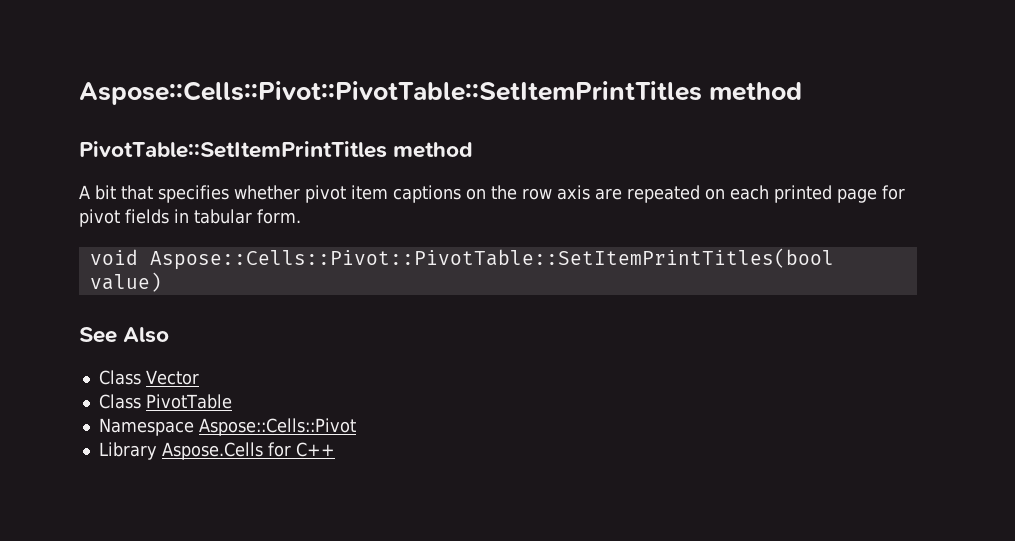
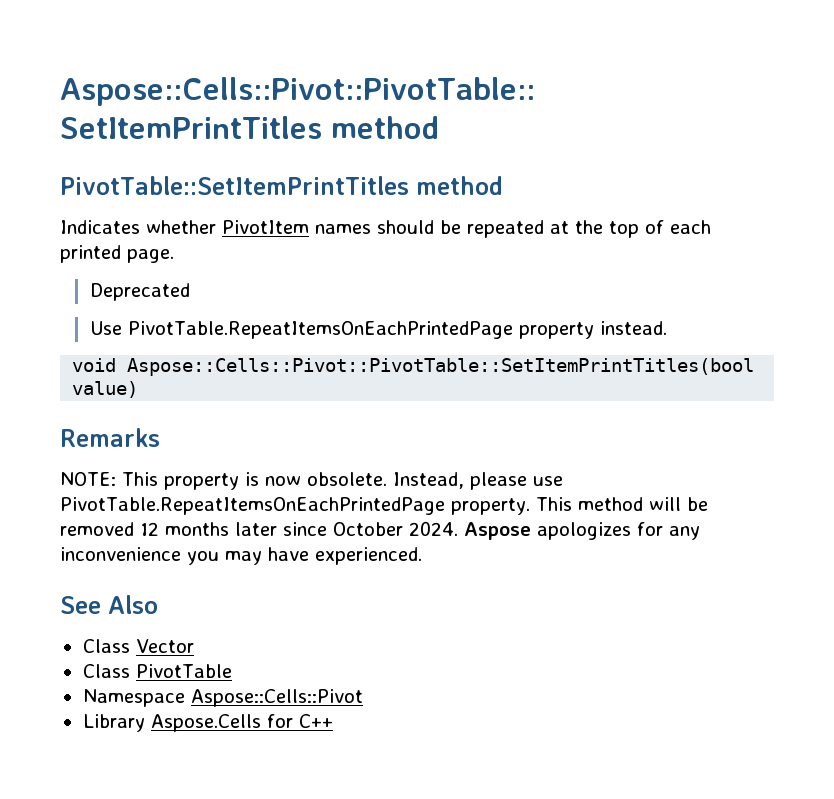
- A bit that specifies whether pivot item captions on the row axis are repeated on each printed page for pivot fields in tabular form.
+ Indicates whether PivotItem names should be repeated at the top of each printed page.
+ Deprecated
+ Use PivotTable.RepeatItemsOnEachPrintedPage property instead.
  void Aspose::Cells::Pivot::PivotTable::SetItemPrintTitles(bool value)
+ Remarks
+ NOTE: This property is now obsolete. Instead, please use PivotTable.RepeatItemsOnEachPrintedPage property. This method will be removed 12 months later since October 2024. Aspose apologizes for any inconvenience you may have experienced.

